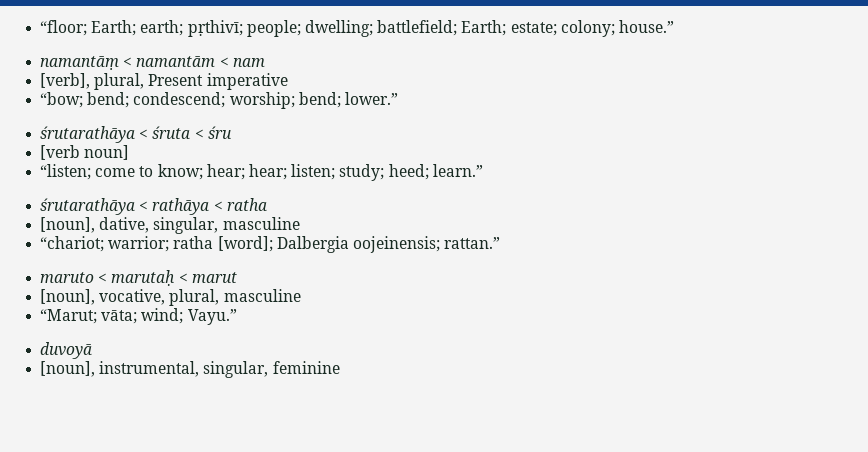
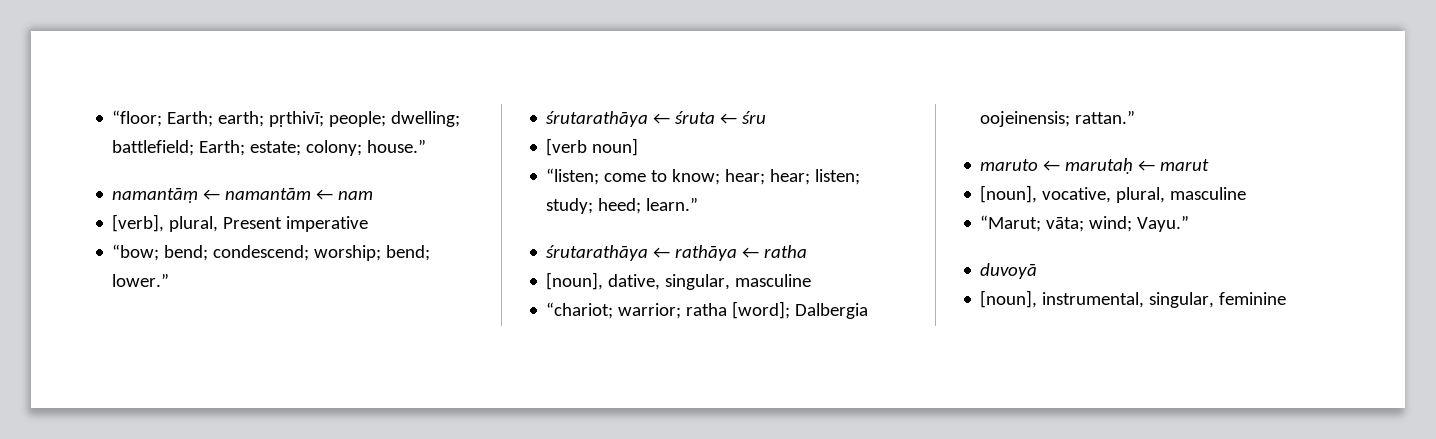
- namantāṃ < namantām < nam
+ namantāṃ ← namantām ← nam
- śrutarathāya < śruta < śru
+ śrutarathāya ← śruta ← śru
- śrutarathāya < rathāya < ratha
+ śrutarathāya ← rathāya ← ratha
- maruto < marutaḥ < marut
+ maruto ← marutaḥ ← marut

